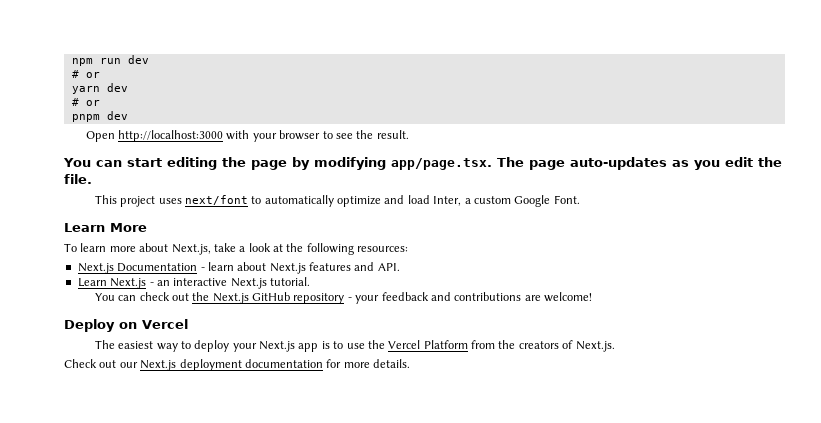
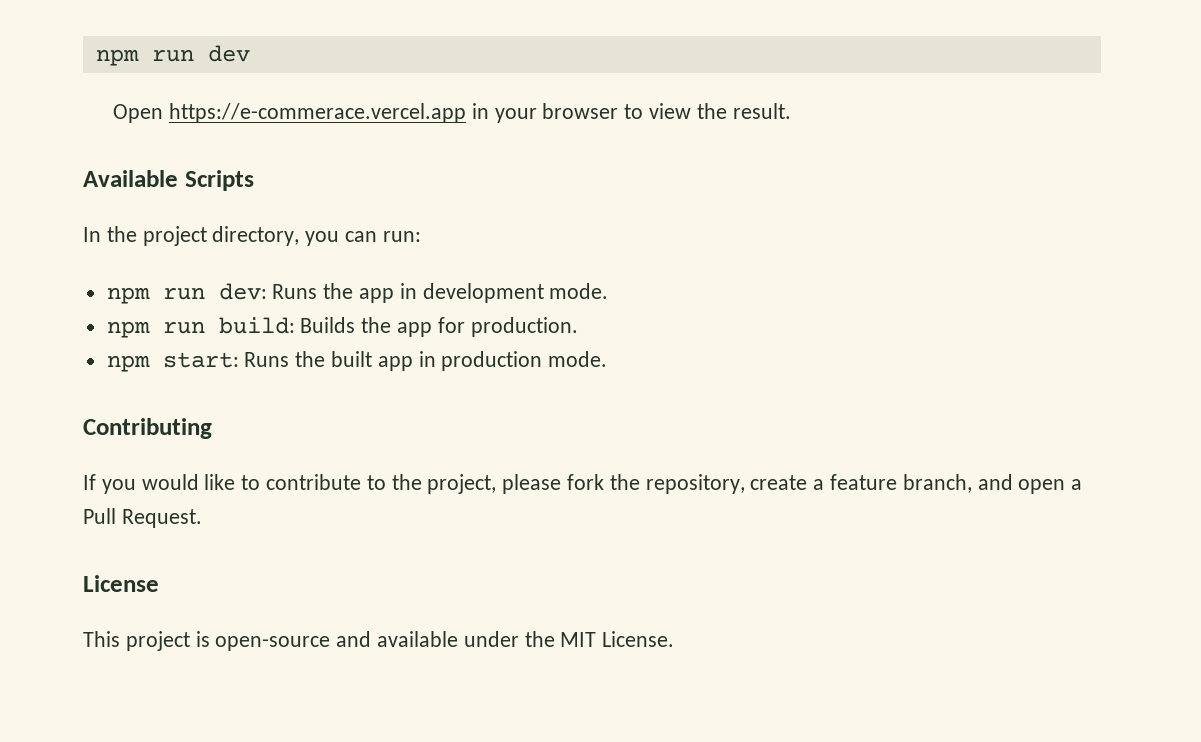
  npm run dev
- # or
- yarn dev
- # or
- pnpm dev
- Open http://localhost:3000 with your browser to see the result.
+ Open https://e-commerace.vercel.app in your browser to view the result.
- You can start editing the page by modifying app/page.tsx. The page auto-updates as you edit the file.
- This project uses next/font to automatically optimize and load Inter, a custom Google Font.
- Learn More
- To learn more about Next.js, take a look at the following resources:
- Next.js Documentation - learn about Next.js features and API.
- Learn Next.js - an interactive Next.js tutorial.
- You can check out the Next.js GitHub repository - your feedback and contributions are welcome!
- Deploy on Vercel
- The easiest way to deploy your Next.js app is to use the Vercel Platform from the creators of Next.js.
- Check out our Next.js deployment documentation for more details.
+ Available Scripts
+ In the project directory, you can run:
+ npm run dev: Runs the app in development mode.
+ npm run build: Builds the app for production.
+ npm start: Runs the built app in production mode.
+ Contributing
+ If you would like to contribute to the project, please fork the repository, create a feature branch, and open a Pull Request.
+ License
+ This project is open-source and available under the MIT License.

